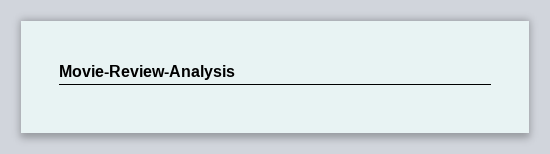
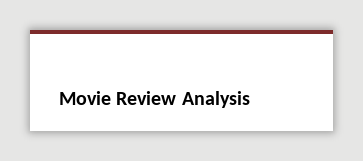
- Movie-Review-Analysis
+ Movie Review Analysis

